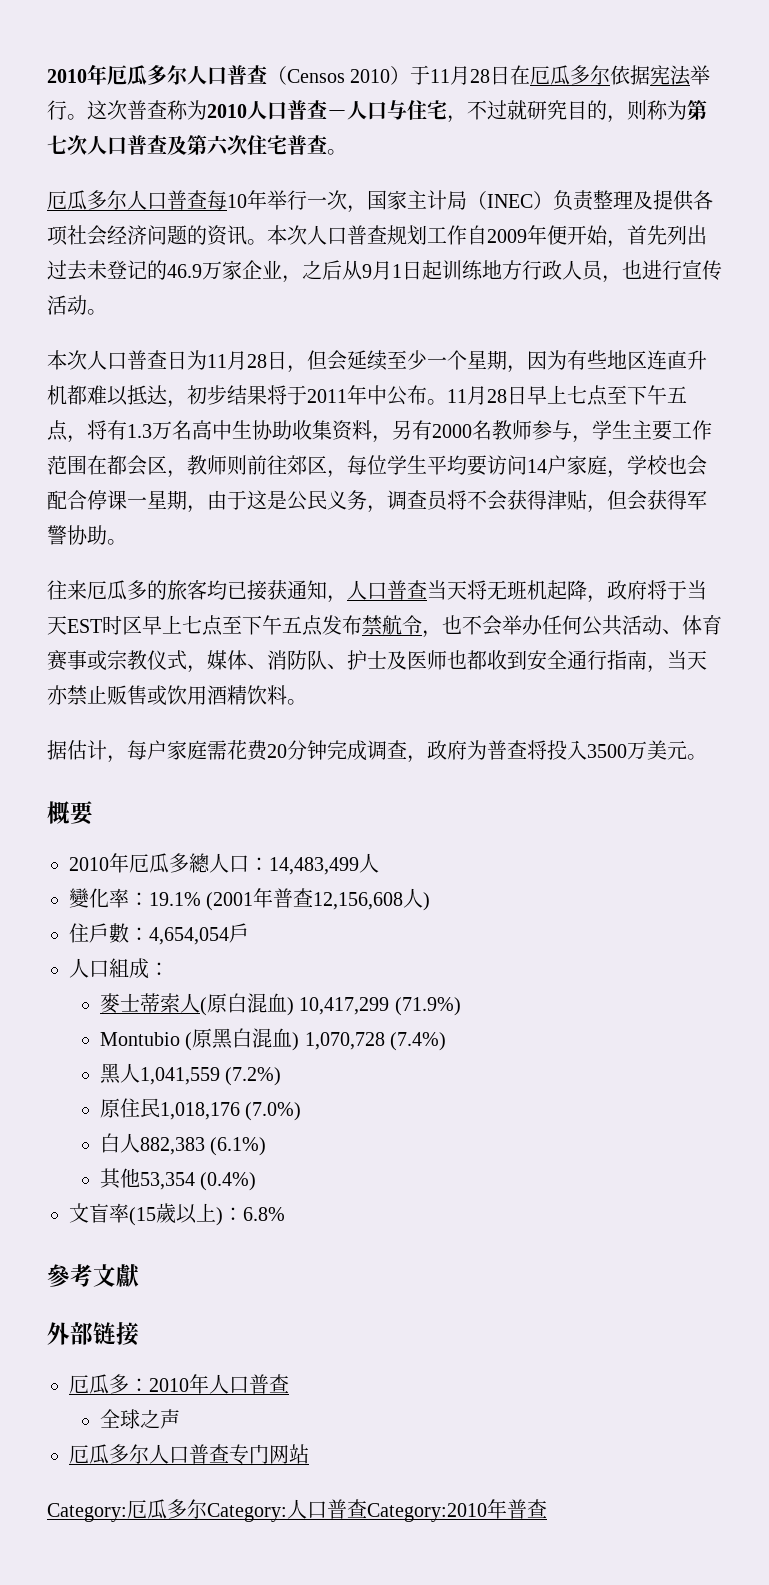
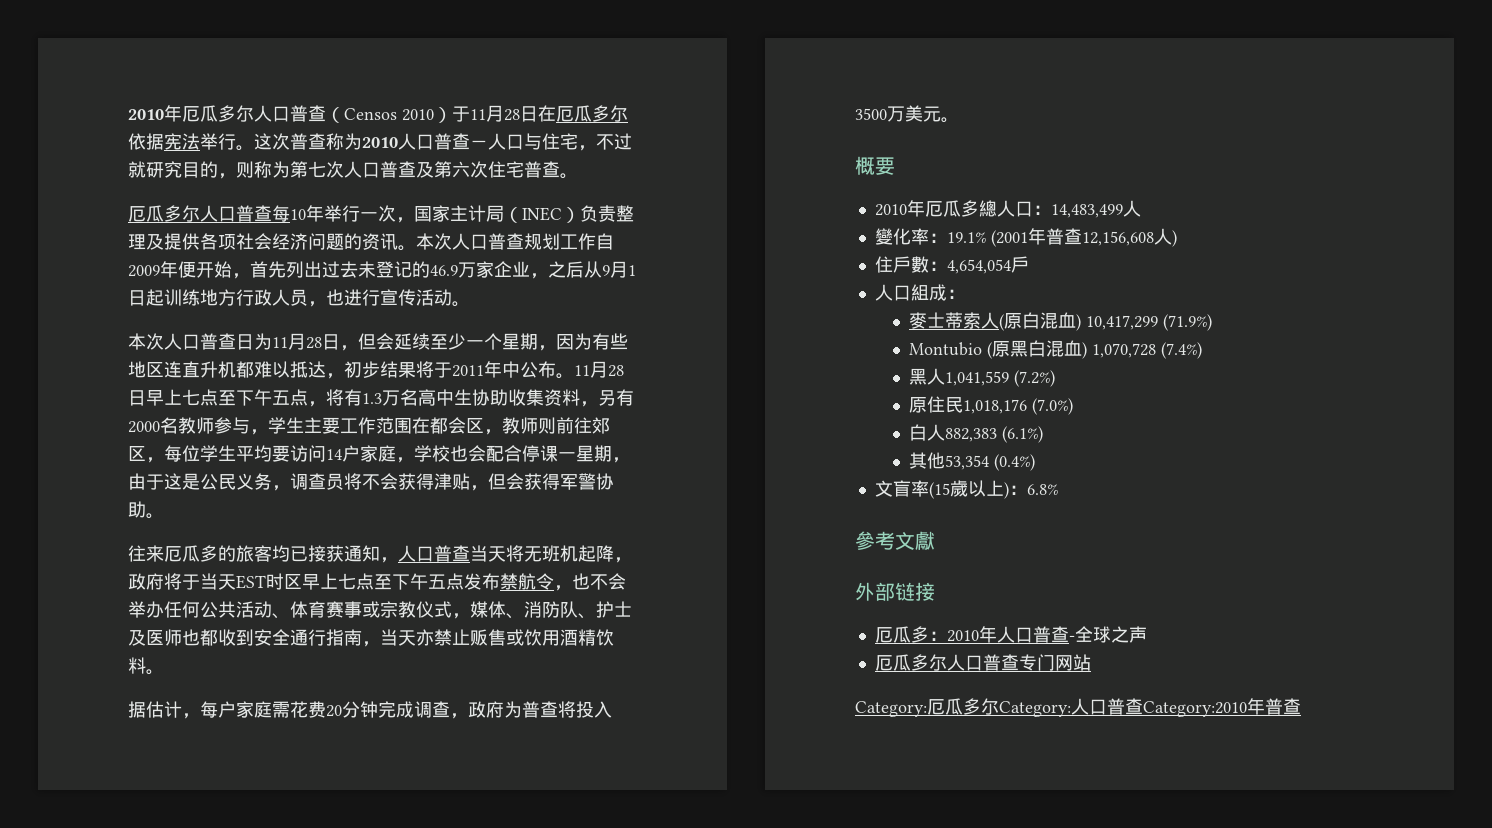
- 厄瓜多：2010年人口普查
- 全球之声
+ 厄瓜多：2010年人口普查-全球之声

